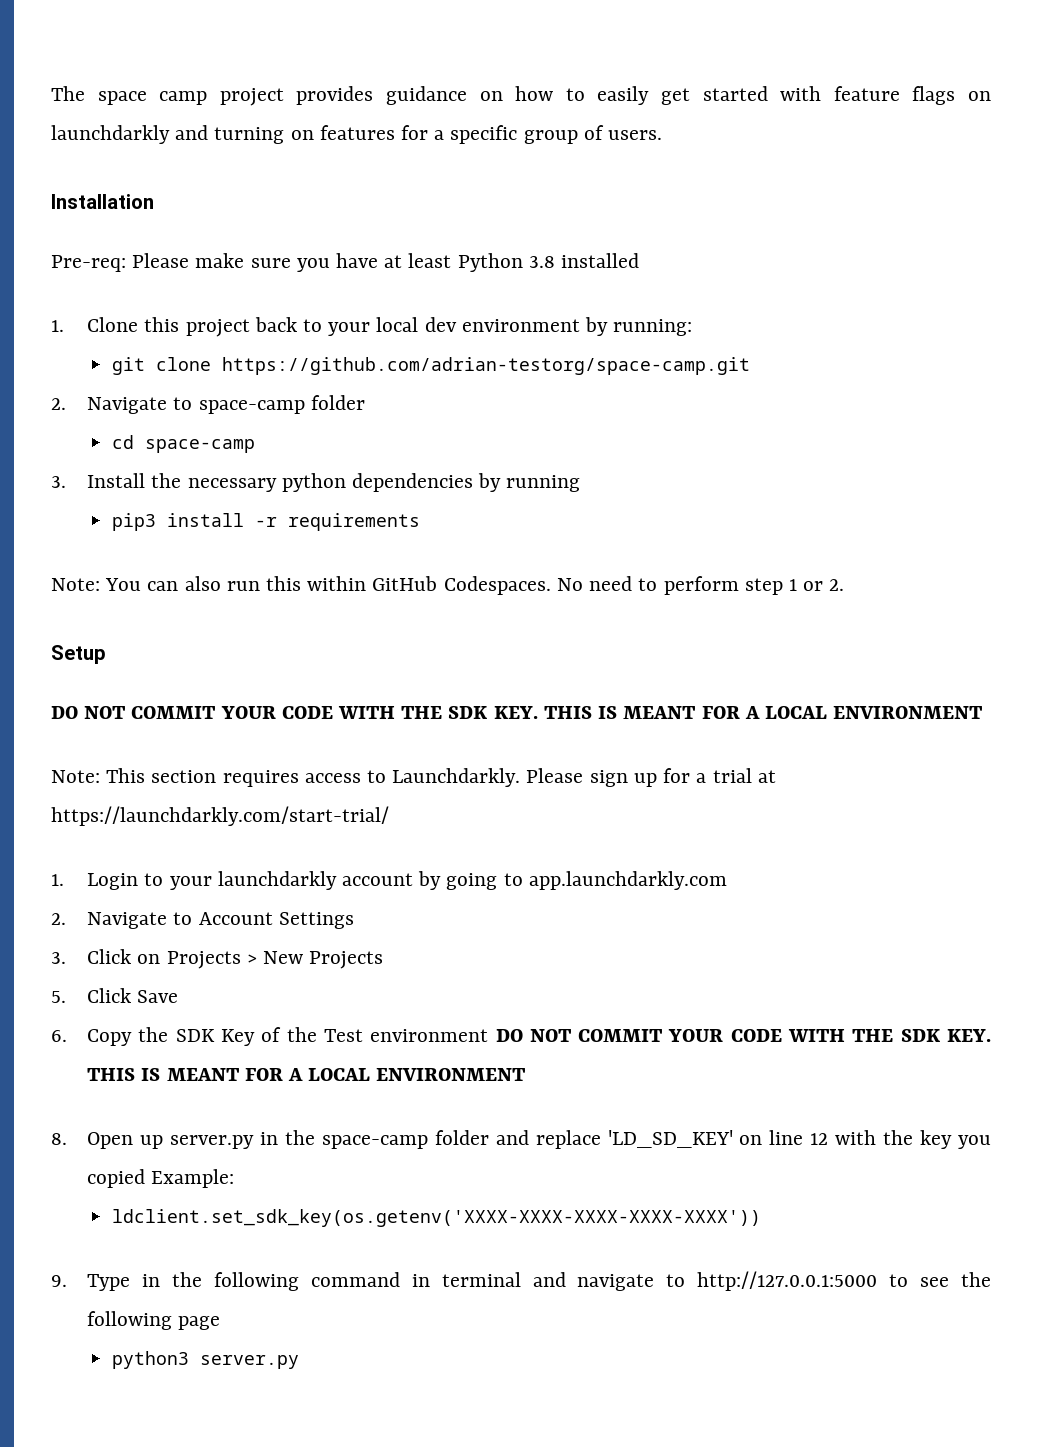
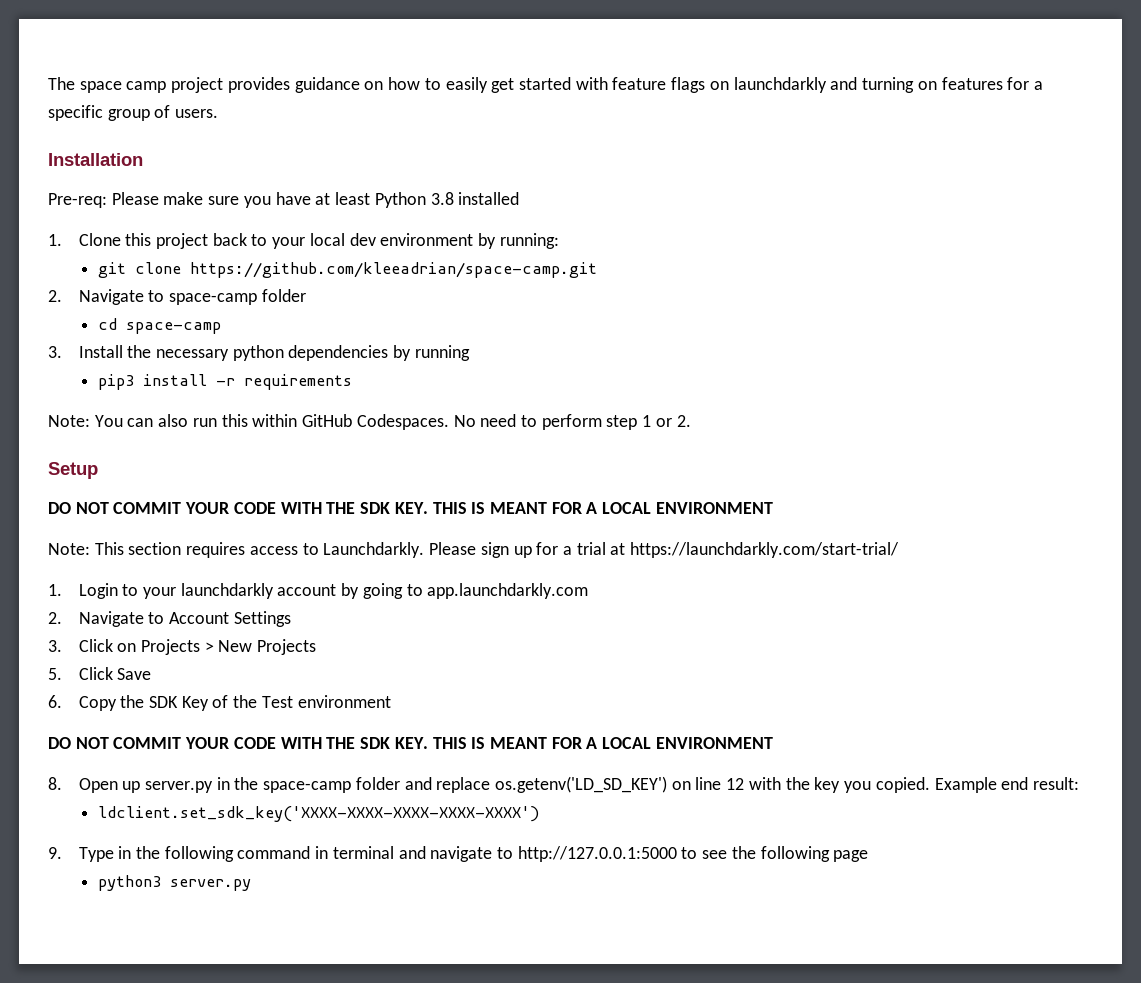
- git clone https://github.com/adrian-testorg/space-camp.git
+ git clone https://github.com/kleeadrian/space-camp.git
- 6. Copy the SDK Key of the Test environment DO NOT COMMIT YOUR CODE WITH THE SDK KEY. THIS IS MEANT FOR A LOCAL ENVIRONMENT
+ 6. Copy the SDK Key of the Test environment
+ DO NOT COMMIT YOUR CODE WITH THE SDK KEY. THIS IS MEANT FOR A LOCAL ENVIRONMENT
- 8. Open up server.py in the space-camp folder and replace 'LD_SD_KEY' on line 12 with the key you copied Example:
- ldclient.set_sdk_key(os.getenv('XXXX-XXXX-XXXX-XXXX-XXXX'))
+ 8. Open up server.py in the space-camp folder and replace os.getenv('LD_SD_KEY') on line 12 with the key you copied. Example end result:
+ ldclient.set_sdk_key('XXXX-XXXX-XXXX-XXXX-XXXX')

